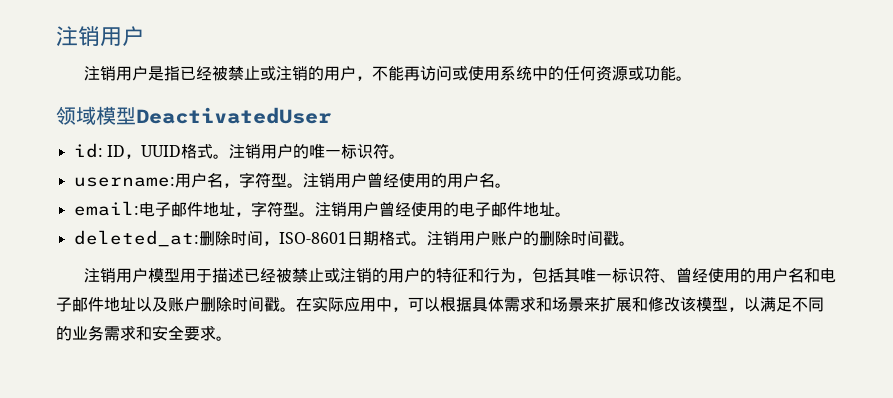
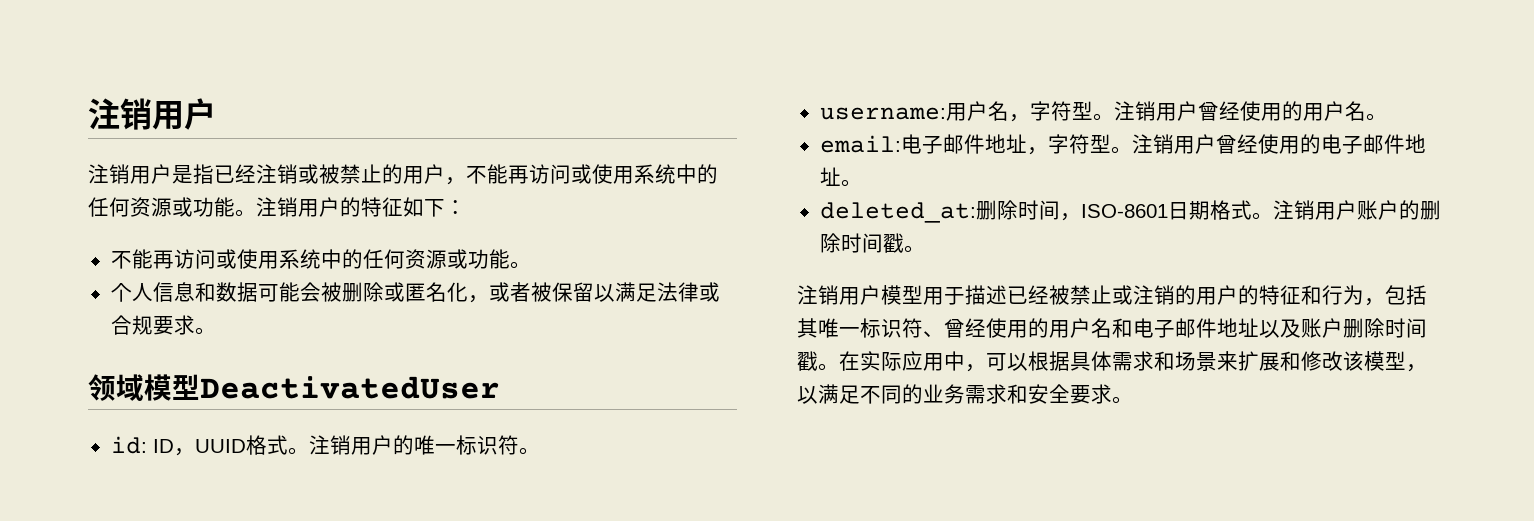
- 注销用户是指已经被禁止或注销的用户，不能再访问或使用系统中的任何资源或功能。
+ 注销用户是指已经注销或被禁止的用户，不能再访问或使用系统中的任何资源或功能。注销用户的特征如下：
+ 不能再访问或使用系统中的任何资源或功能。
+ 个人信息和数据可能会被删除或匿名化，或者被保留以满足法律或合规要求。

